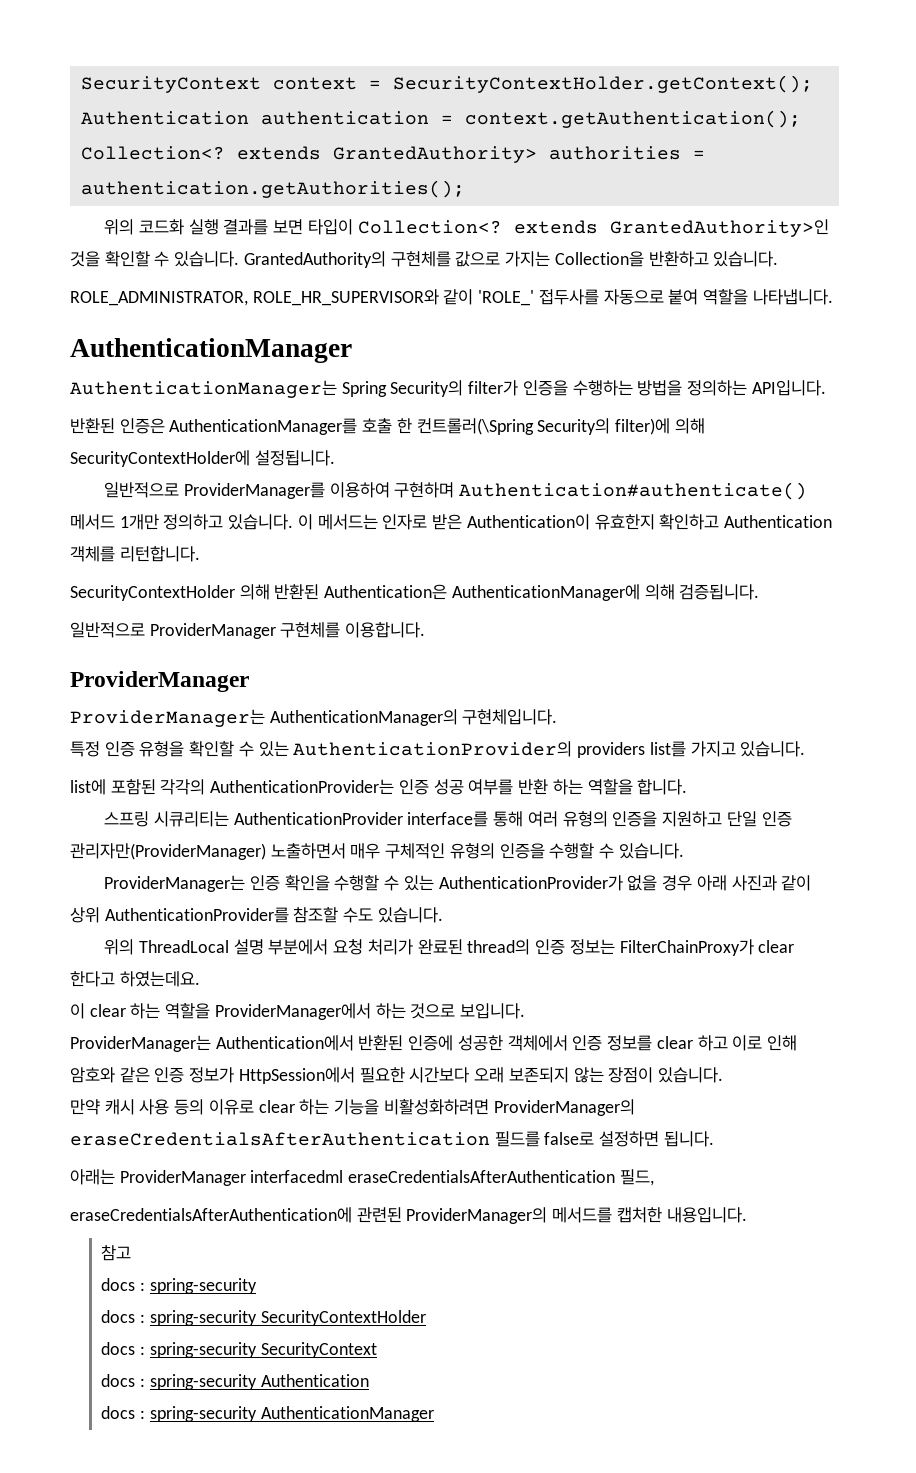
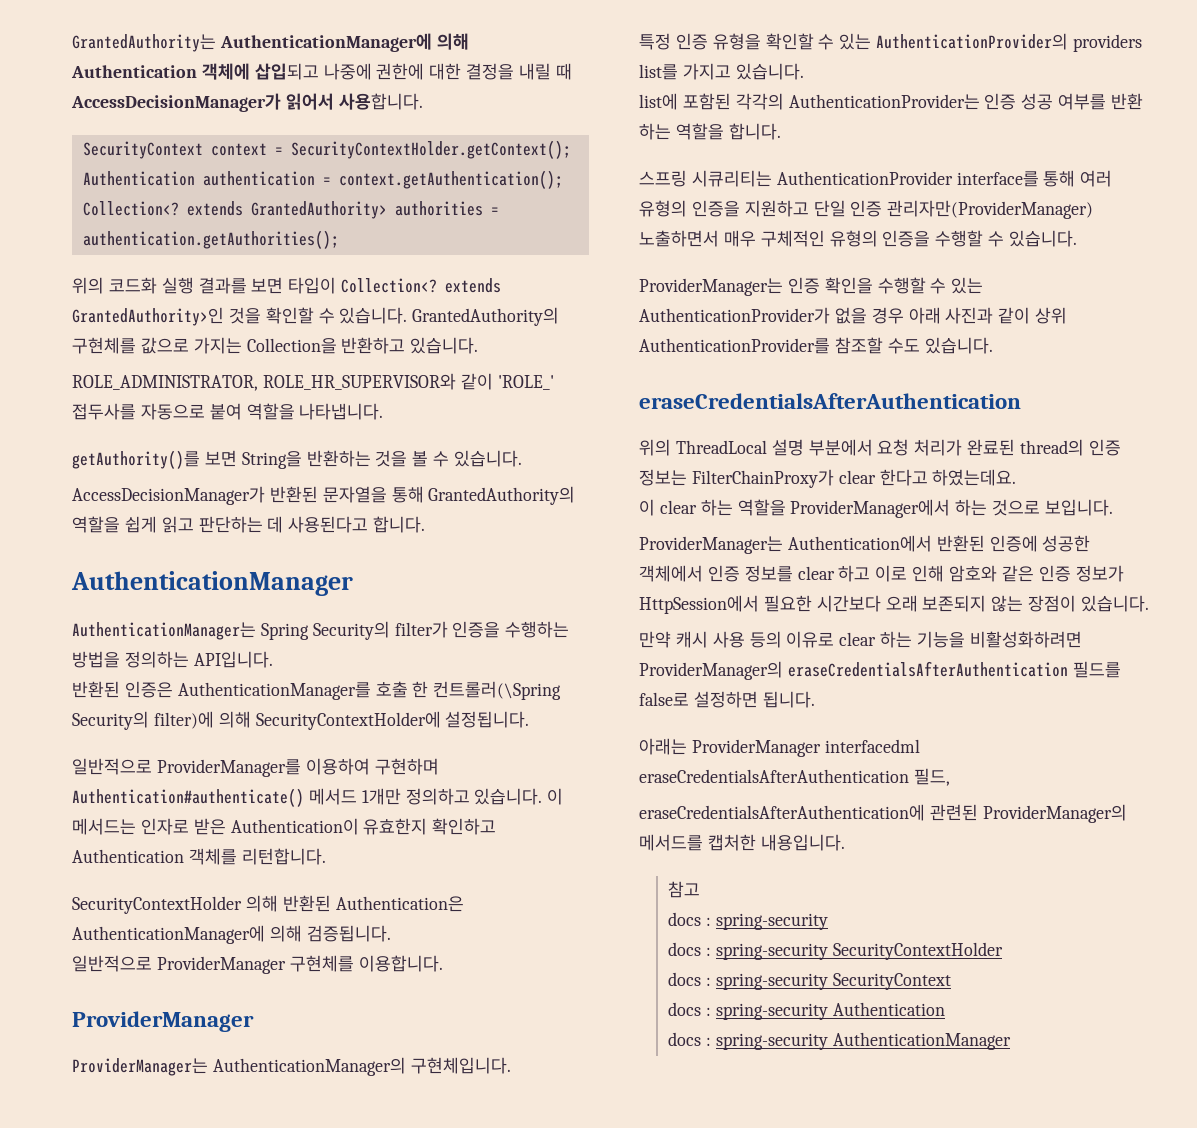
+ GrantedAuthority는 AuthenticationManager에 의해 Authentication 객체에 삽입되고 나중에 권한에 대한 결정을 내릴 때 AccessDecisionManager가 읽어서 사용합니다.
+ getAuthority()를 보면 String을 반환하는 것을 볼 수 있습니다.
+ AccessDecisionManager가 반환된 문자열을 통해 GrantedAuthority의 역할을 쉽게 읽고 판단하는 데 사용된다고 합니다.
  ProviderManager는 인증 확인을 수행할 수 있는 AuthenticationProvider가 없을 경우 아래 사진과 같이 상위 AuthenticationProvider를 참조할 수도 있습니다.
+ eraseCredentialsAfterAuthentication

